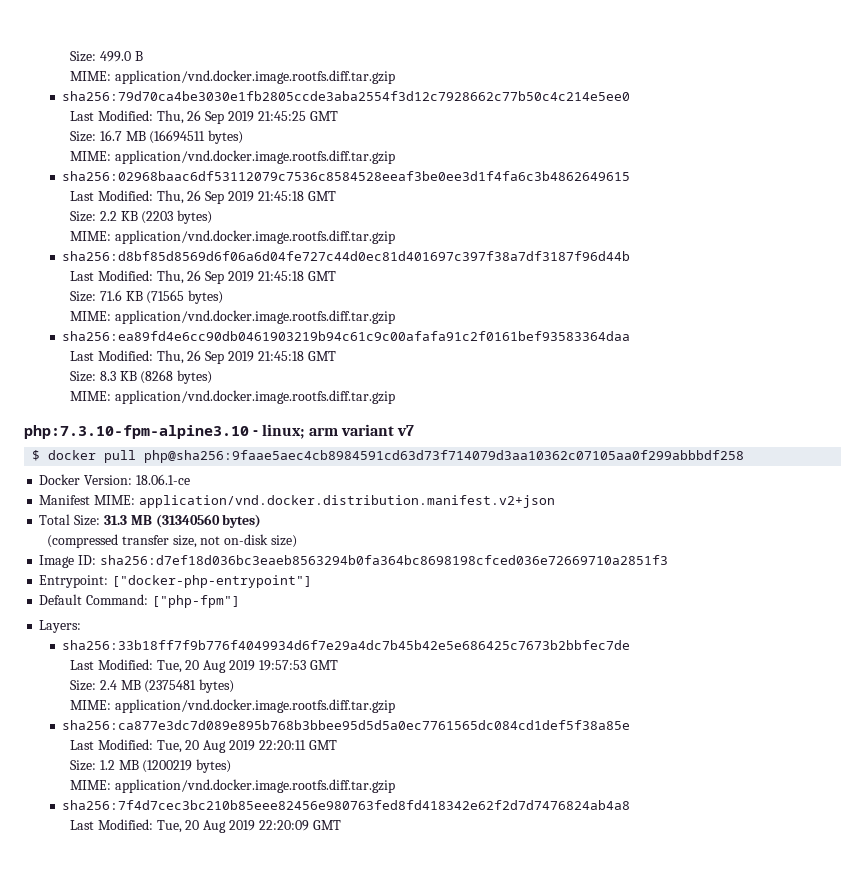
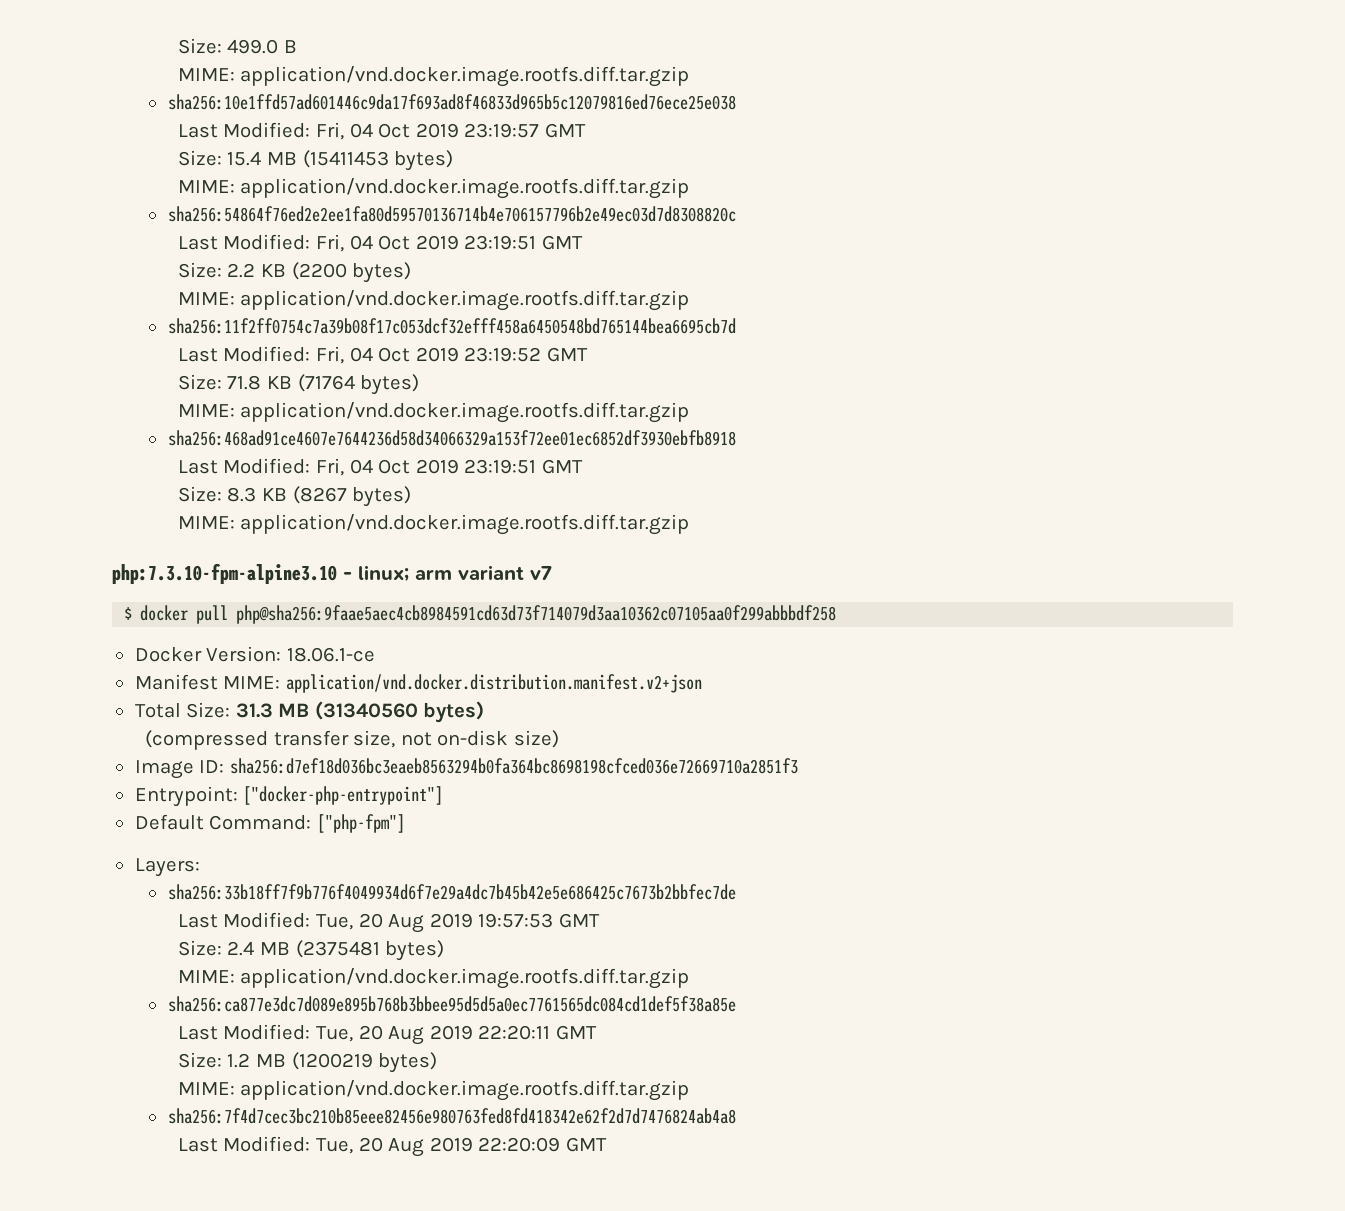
- sha256:79d70ca4be3030e1fb2805ccde3aba2554f3d12c7928662c77b50c4c214e5ee0
- Last Modified: Thu, 26 Sep 2019 21:45:25 GMT
- Size: 16.7 MB (16694511 bytes)
+ sha256:10e1ffd57ad601446c9da17f693ad8f46833d965b5c12079816ed76ece25e038
+ Last Modified: Fri, 04 Oct 2019 23:19:57 GMT
+ Size: 15.4 MB (15411453 bytes)
  MIME: application/vnd.docker.image.rootfs.diff.tar.gzip
- sha256:02968baac6df53112079c7536c8584528eeaf3be0ee3d1f4fa6c3b4862649615
- Last Modified: Thu, 26 Sep 2019 21:45:18 GMT
+ sha256:54864f76ed2e2ee1fa80d59570136714b4e706157796b2e49ec03d7d8308820c
+ Last Modified: Fri, 04 Oct 2019 23:19:51 GMT
- Size: 2.2 KB (2203 bytes)
+ Size: 2.2 KB (2200 bytes)
  MIME: application/vnd.docker.image.rootfs.diff.tar.gzip
- sha256:d8bf85d8569d6f06a6d04fe727c44d0ec81d401697c397f38a7df3187f96d44b
- Last Modified: Thu, 26 Sep 2019 21:45:18 GMT
- Size: 71.6 KB (71565 bytes)
+ sha256:11f2ff0754c7a39b08f17c053dcf32efff458a6450548bd765144bea6695cb7d
+ Last Modified: Fri, 04 Oct 2019 23:19:52 GMT
+ Size: 71.8 KB (71764 bytes)
  MIME: application/vnd.docker.image.rootfs.diff.tar.gzip
- sha256:ea89fd4e6cc90db0461903219b94c61c9c00afafa91c2f0161bef93583364daa
- Last Modified: Thu, 26 Sep 2019 21:45:18 GMT
+ sha256:468ad91ce4607e7644236d58d34066329a153f72ee01ec6852df3930ebfb8918
+ Last Modified: Fri, 04 Oct 2019 23:19:51 GMT
- Size: 8.3 KB (8268 bytes)
+ Size: 8.3 KB (8267 bytes)

